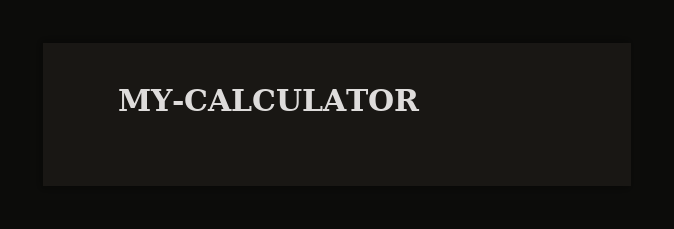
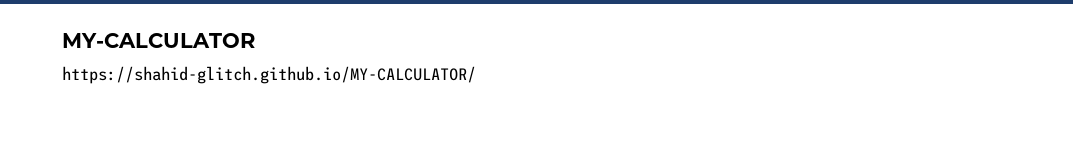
+ https://shahid-glitch.github.io/MY-CALCULATOR/

